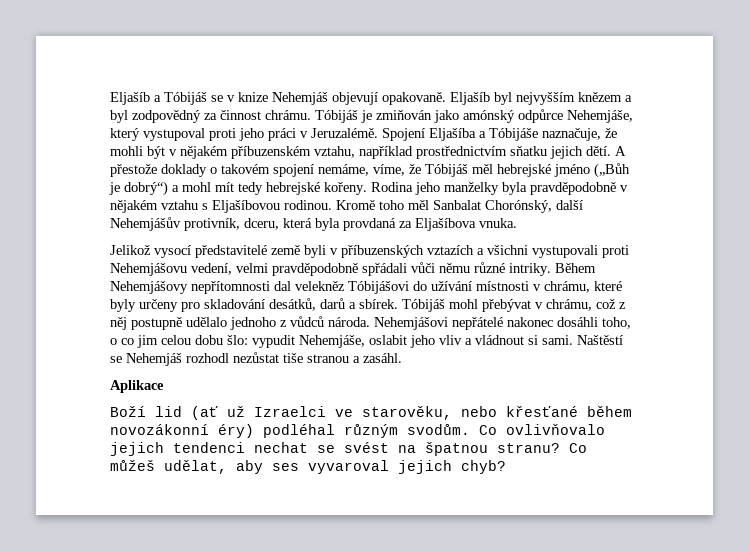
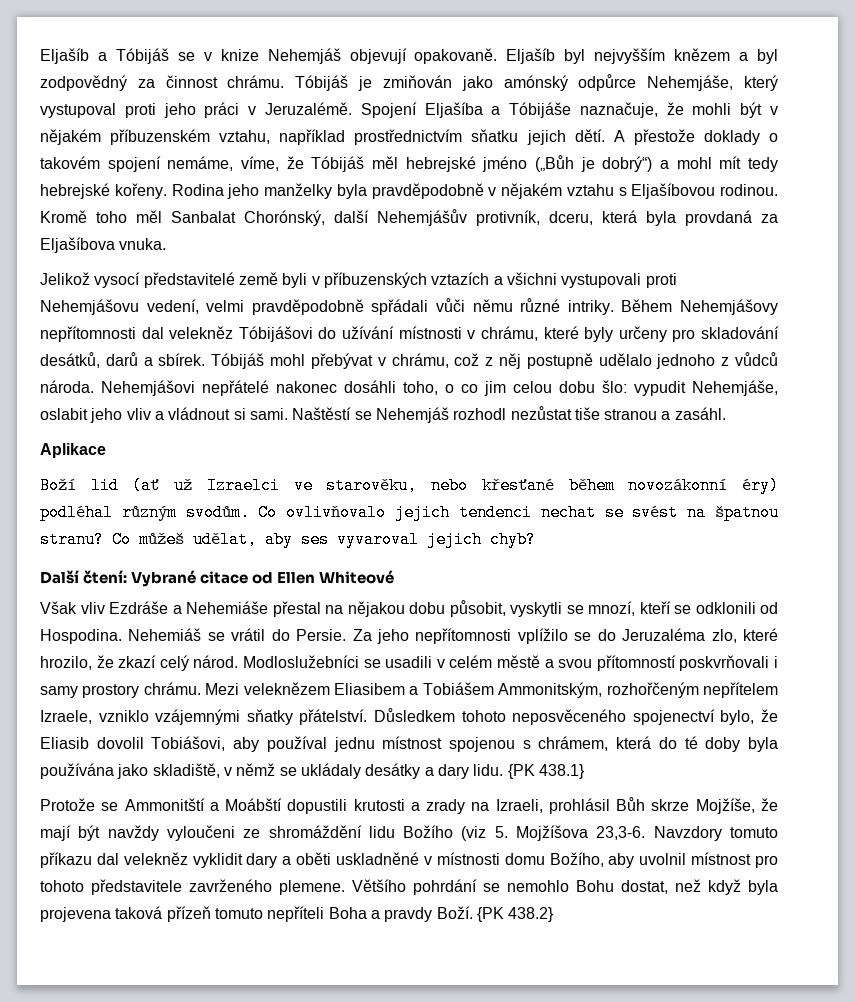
+ Další čtení: Vybrané citace od Ellen Whiteové
+ Však vliv Ezdráše a Nehemiáše přestal na nějakou dobu působit, vyskytli se mnozí, kteří se odklonili od Hospodina. Nehemiáš se vrátil do Persie. Za jeho nepřítomnosti vplížilo se do Jeruzaléma zlo, které hrozilo, že zkazí celý národ. Modloslužebníci se usadili v celém městě a svou přítomností poskvrňovali i samy prostory chrámu. Mezi veleknězem Eliasibem a Tobiášem Ammonitským, rozhořčeným nepřítelem Izraele, vzniklo vzájemnými sňatky přátelství. Důsledkem tohoto neposvěceného spojenectví bylo, že Eliasib dovolil Tobiášovi, aby používal jednu místnost spojenou s chrámem, která do té doby byla používána jako skladiště, v němž se ukládaly desátky a dary lidu. {PK 438.1}
+ Protože se Ammonitští a Moábští dopustili krutosti a zrady na Izraeli, prohlásil Bůh skrze Mojžíše, že mají být navždy vyloučeni ze shromáždění lidu Božího (viz 5. Mojžíšova 23,3-6. Navzdory tomuto příkazu dal velekněz vyklidit dary a oběti uskladněné v místnosti domu Božího, aby uvolnil místnost pro tohoto představitele zavrženého plemene. Většího pohrdání se nemohlo Bohu dostat, než když byla projevena taková přízeň tomuto nepříteli Boha a pravdy Boží. {PK 438.2}

